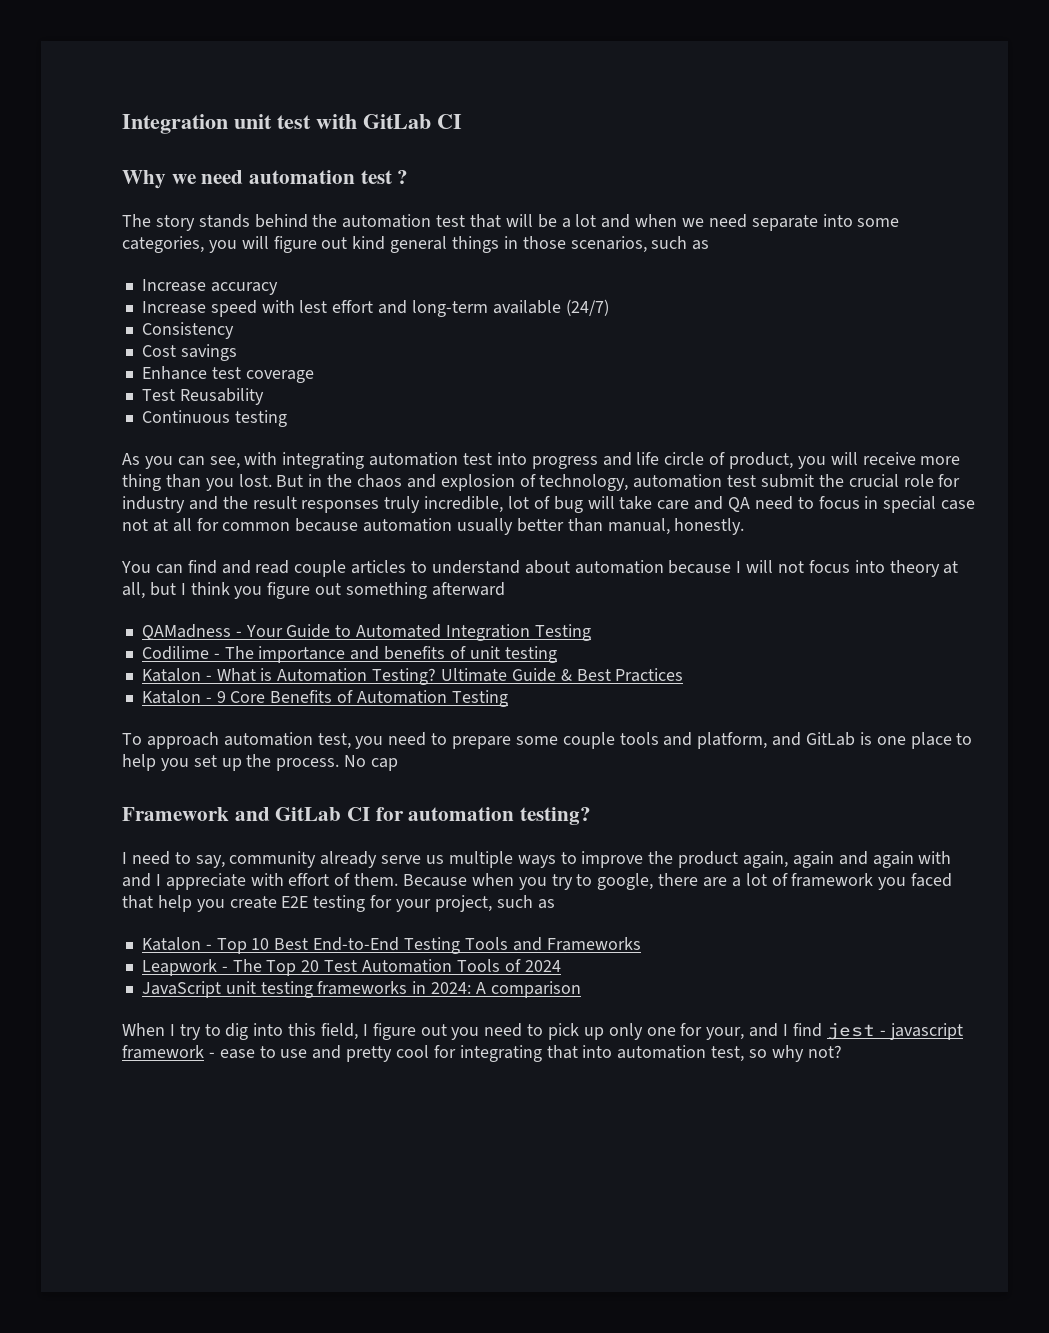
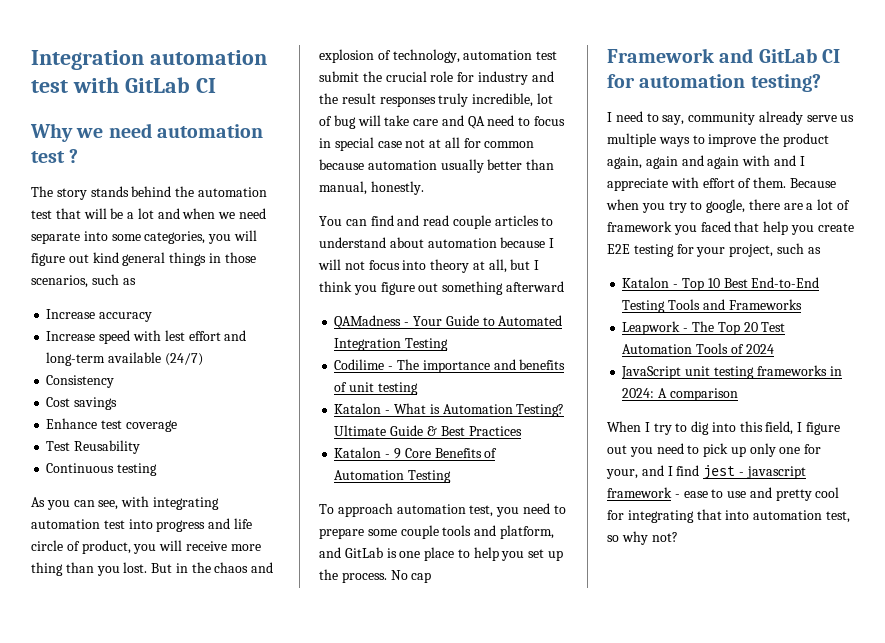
- Integration unit test with GitLab CI
+ Integration automation test with GitLab CI

